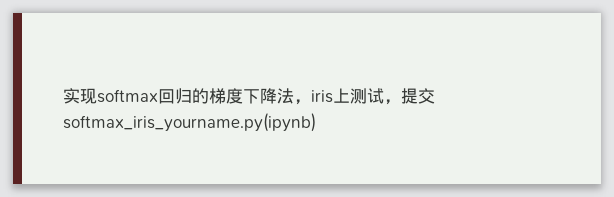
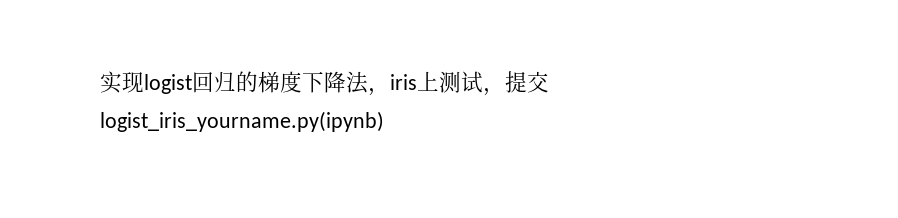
- 实现softmax回归的梯度下降法，iris上测试，提交softmax_iris_yourname.py(ipynb)
+ 实现logist回归的梯度下降法，iris上测试，提交logist_iris_yourname.py(ipynb)

